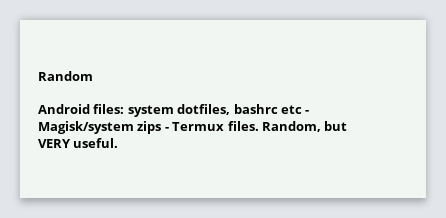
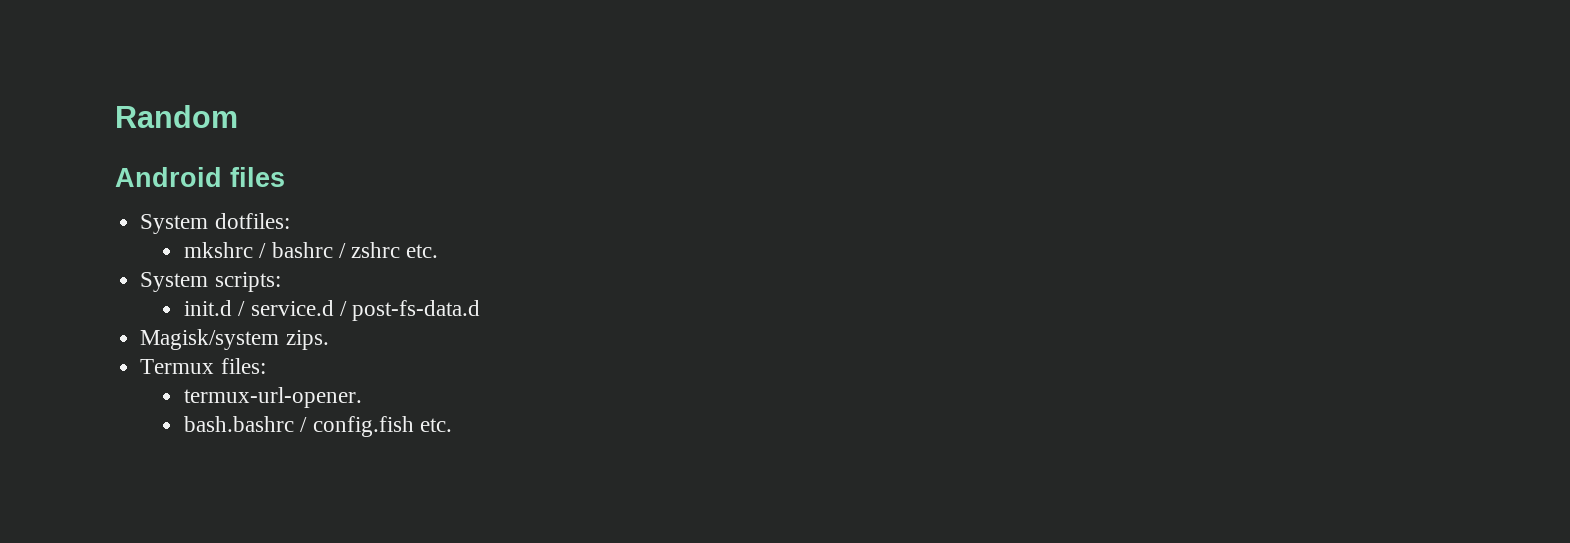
- Android files: system dotfiles, bashrc etc - Magisk/system zips - Termux files. Random, but VERY useful.
+ Android files
+ System dotfiles:
+ mkshrc / bashrc / zshrc etc.
+ System scripts:
+ init.d / service.d / post-fs-data.d
+ Magisk/system zips.
+ Termux files:
+ termux-url-opener.
+ bash.bashrc / config.fish etc.

